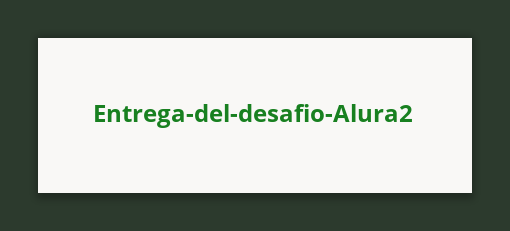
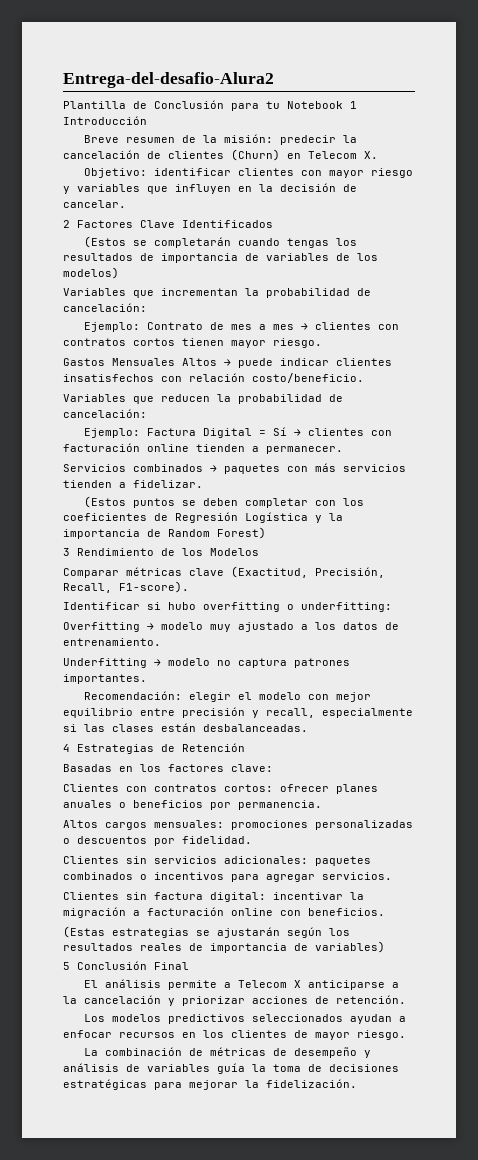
+ Plantilla de Conclusión para tu Notebook 1 Introducción
+ Breve resumen de la misión: predecir la cancelación de clientes (Churn) en Telecom X.
+ Objetivo: identificar clientes con mayor riesgo y variables que influyen en la decisión de cancelar.
+ 2 Factores Clave Identificados
+ (Estos se completarán cuando tengas los resultados de importancia de variables de los modelos)
+ Variables que incrementan la probabilidad de cancelación:
+ Ejemplo: Contrato de mes a mes → clientes con contratos cortos tienen mayor riesgo.
+ Gastos Mensuales Altos → puede indicar clientes insatisfechos con relación costo/beneficio.
+ Variables que reducen la probabilidad de cancelación:
+ Ejemplo: Factura Digital = Sí → clientes con facturación online tienden a permanecer.
+ Servicios combinados → paquetes con más servicios tienden a fidelizar.
+ (Estos puntos se deben completar con los coeficientes de Regresión Logística y la importancia de Random Forest)
+ 3 Rendimiento de los Modelos
+ Comparar métricas clave (Exactitud, Precisión, Recall, F1-score).
+ Identificar si hubo overfitting o underfitting:
+ Overfitting → modelo muy ajustado a los datos de entrenamiento.
+ Underfitting → modelo no captura patrones importantes.
+ Recomendación: elegir el modelo con mejor equilibrio entre precisión y recall, especialmente si las clases están desbalanceadas.
+ 4 Estrategias de Retención
+ Basadas en los factores clave:
+ Clientes con contratos cortos: ofrecer planes anuales o beneficios por permanencia.
+ Altos cargos mensuales: promociones personalizadas o descuentos por fidelidad.
+ Clientes sin servicios adicionales: paquetes combinados o incentivos para agregar servicios.
+ Clientes sin factura digital: incentivar la migración a facturación online con beneficios.
+ (Estas estrategias se ajustarán según los resultados reales de importancia de variables)
+ 5 Conclusión Final
+ El análisis permite a Telecom X anticiparse a la cancelación y priorizar acciones de retención.
+ Los modelos predictivos seleccionados ayudan a enfocar recursos en los clientes de mayor riesgo.
+ La combinación de métricas de desempeño y análisis de variables guía la toma de decisiones estratégicas para mejorar la fidelización.

